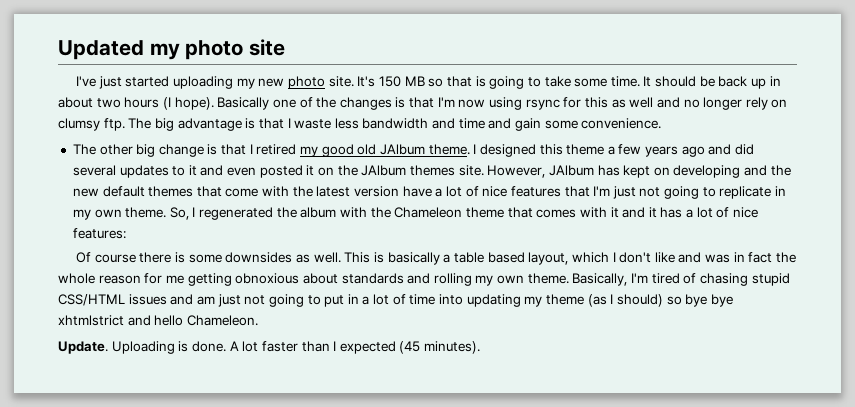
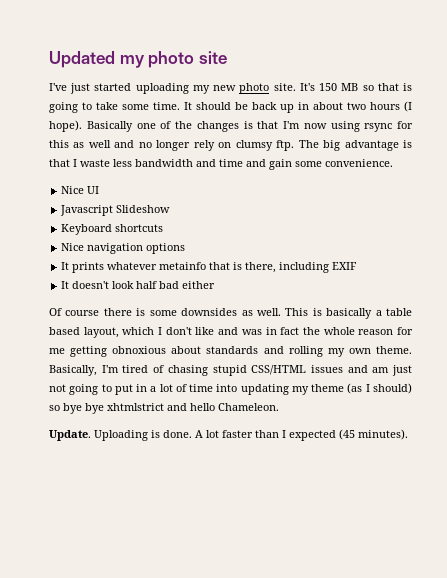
- The other big change is that I retired my good old JAlbum theme. I designed this theme a few years ago and did several updates to it and even posted it on the JAlbum themes site. However, JAlbum has kept on developing and the new default themes that come with the latest version have a lot of nice features that I'm just not going to replicate in my own theme. So, I regenerated the album with the Chameleon theme that comes with it and it has a lot of nice features:
+ Nice UI
+ Javascript Slideshow
+ Keyboard shortcuts
+ Nice navigation options
+ It prints whatever metainfo that is there, including EXIF
+ It doesn't look half bad either

